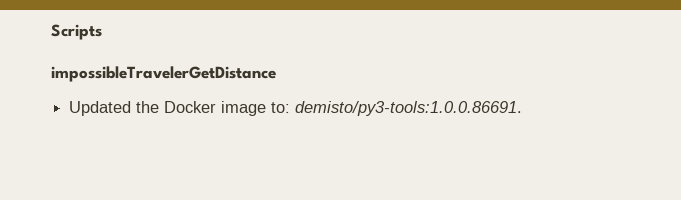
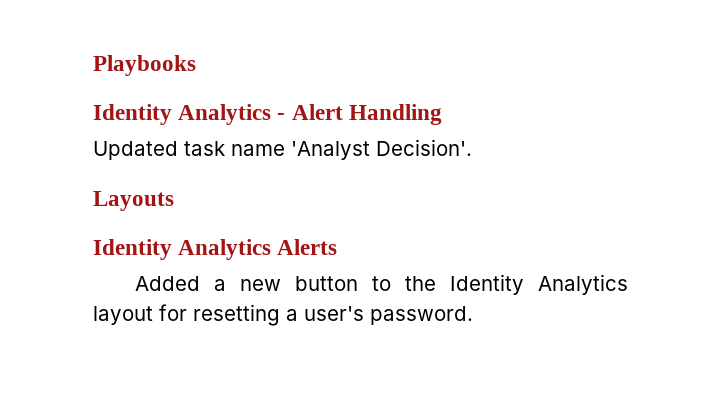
- Scripts
- impossibleTravelerGetDistance
- Updated the Docker image to: demisto/py3-tools:1.0.0.86691.
+ Playbooks
+ Identity Analytics - Alert Handling
+ Updated task name 'Analyst Decision'.
+ Layouts
+ Identity Analytics Alerts
+ Added a new button to the Identity Analytics layout for resetting a user's password.

